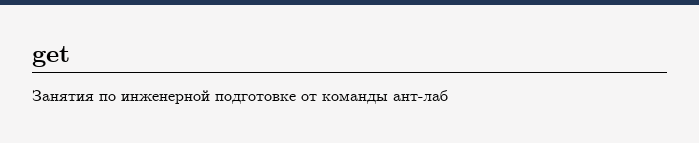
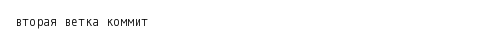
- get
- Занятия по инженерной подготовке от команды ант-лаб
+ вторая ветка коммит

